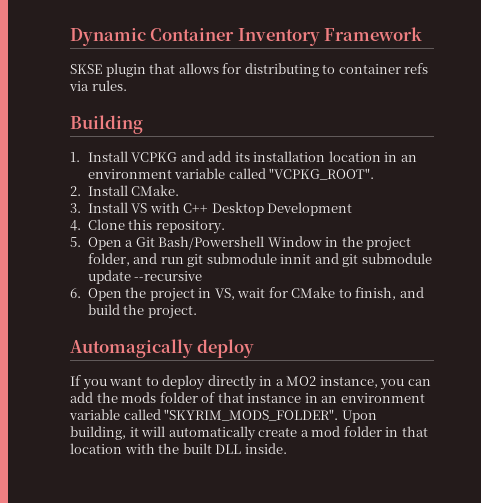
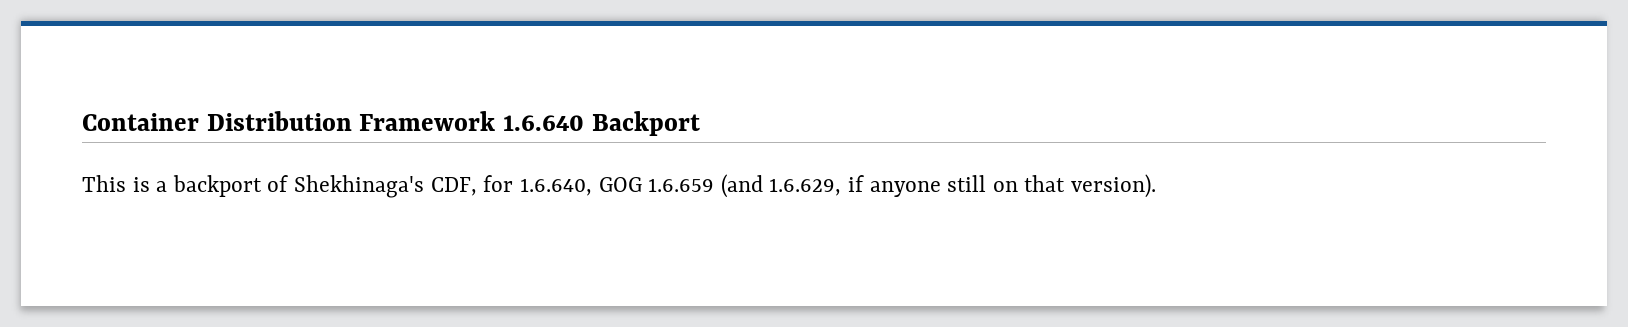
- Dynamic Container Inventory Framework
- SKSE plugin that allows for distributing to container refs via rules.
- Building
- 1. Install VCPKG and add its installation location in an environment variable called "VCPKG_ROOT".
- 2. Install CMake.
- 3. Install VS with C++ Desktop Development
- 4. Clone this repository.
- 5. Open a Git Bash/Powershell Window in the project folder, and run git submodule innit and git submodule update --recursive
- 6. Open the project in VS, wait for CMake to finish, and build the project.
- Automagically deploy
- If you want to deploy directly in a MO2 instance, you can add the mods folder of that instance in an environment variable called "SKYRIM_MODS_FOLDER". Upon building, it will automatically create a mod folder in that location with the built DLL inside.
+ Container Distribution Framework 1.6.640 Backport
+ This is a backport of Shekhinaga's CDF, for 1.6.640, GOG 1.6.659 (and 1.6.629, if anyone still on that version).

